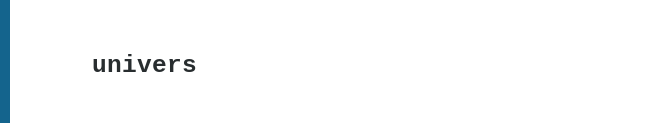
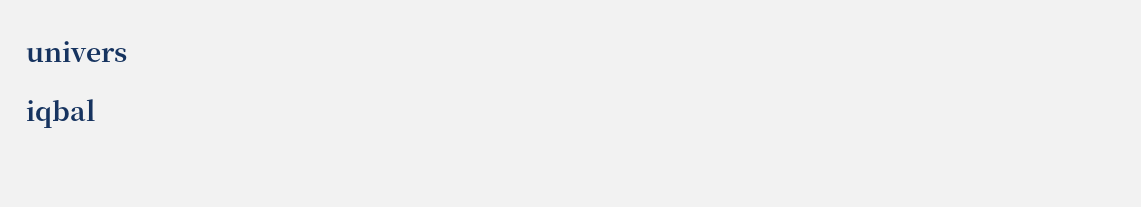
+ iqbal

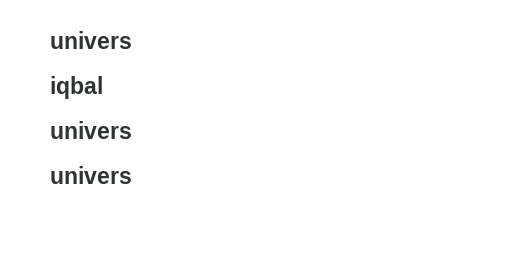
  iqbal
+ univers
+ univers

